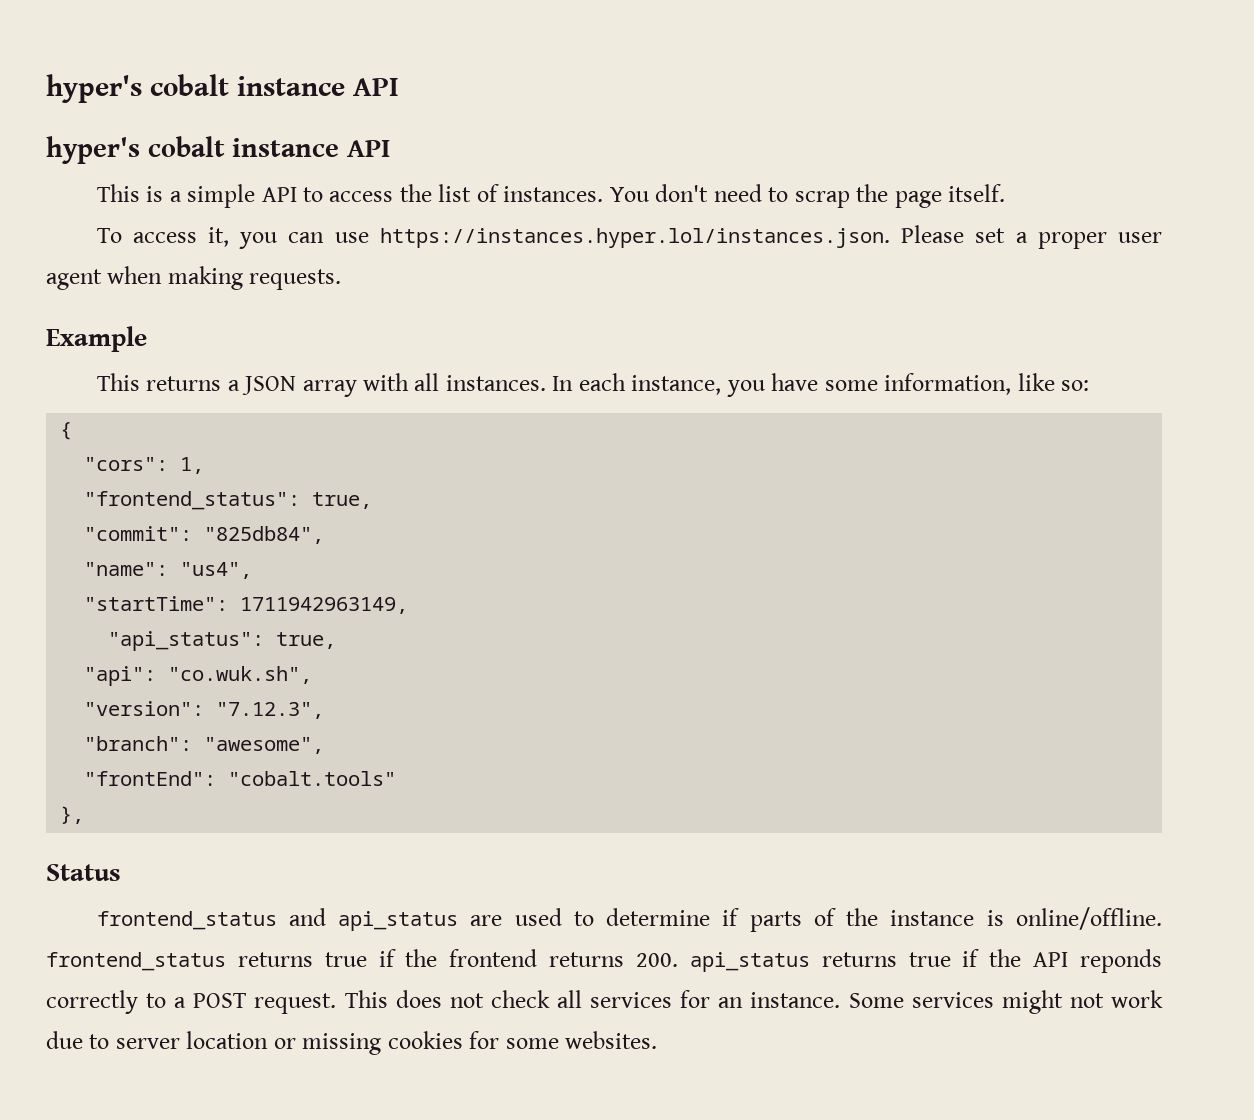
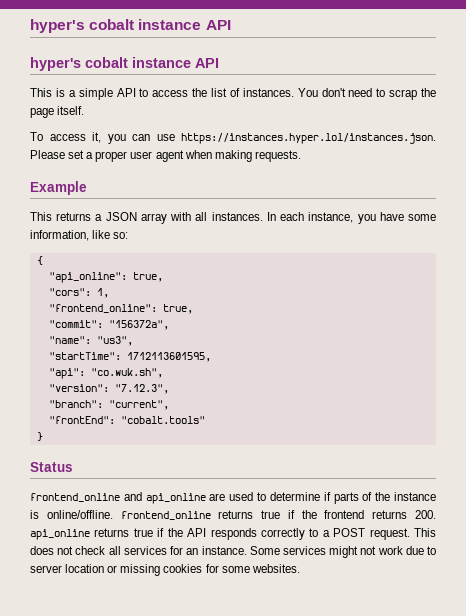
+ "api_online": true,
- "frontend_status": true,
+ "frontend_online": true,
- "commit": "825db84",
+ "commit": "156372a",
- "name": "us4",
+ "name": "us3",
- "startTime": 1711942963149,
- "api_status": true,
+ "startTime": 1712113601595,
- "branch": "awesome",
+ "branch": "current",
- },
+ }
- frontend_status and api_status are used to determine if parts of the instance is online/offline. frontend_status returns true if the frontend returns 200. api_status returns true if the API reponds correctly to a POST request.
+ frontend_online and api_online are used to determine if parts of the instance is online/offline. frontend_online returns true if the frontend returns 200. api_online returns true if the API responds correctly to a POST request.

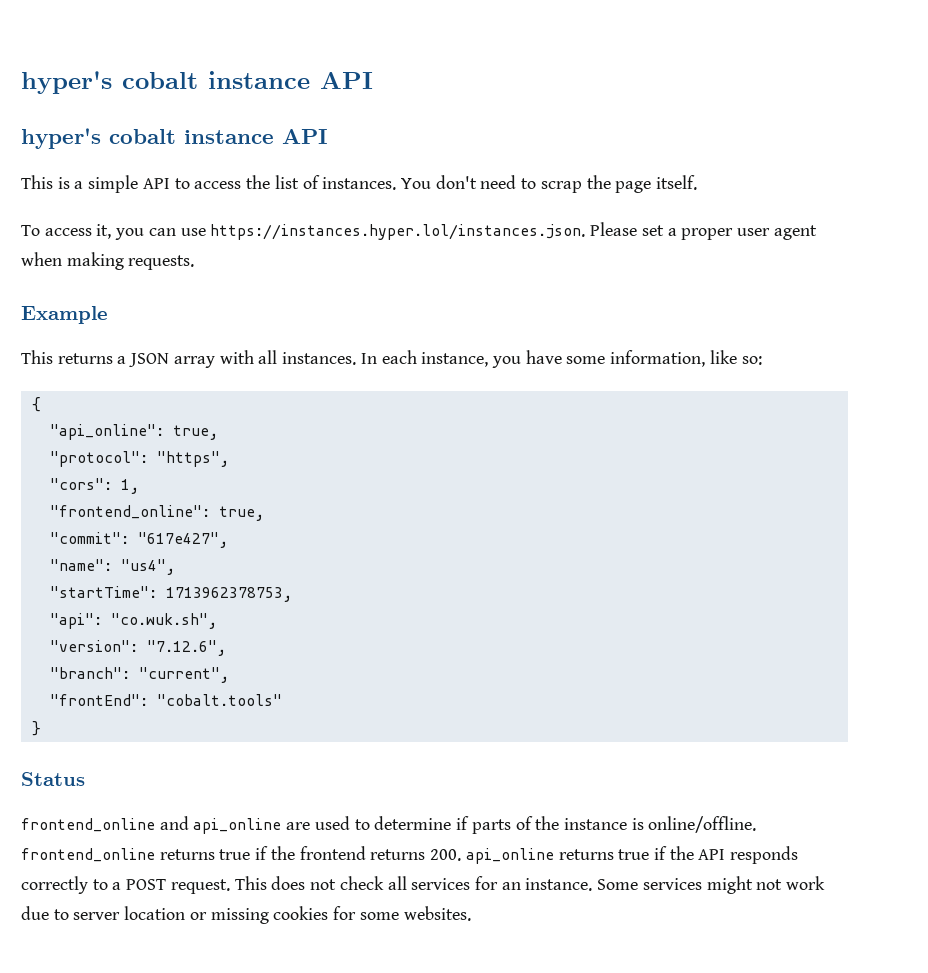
+ "protocol": "https",
- "commit": "156372a",
+ "commit": "617e427",
- "name": "us3",
+ "name": "us4",
- "startTime": 1712113601595,
+ "startTime": 1713962378753,
- "version": "7.12.3",
+ "version": "7.12.6",

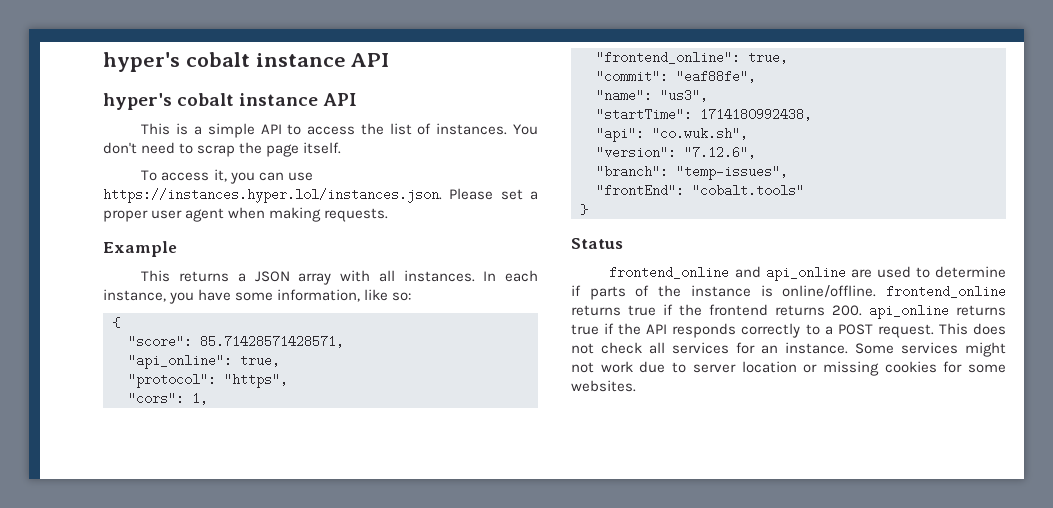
+ "score": 85.71428571428571,
- "commit": "617e427",
+ "commit": "eaf88fe",
- "name": "us4",
+ "name": "us3",
- "startTime": 1713962378753,
+ "startTime": 1714180992438,
- "branch": "current",
+ "branch": "temp-issues",

